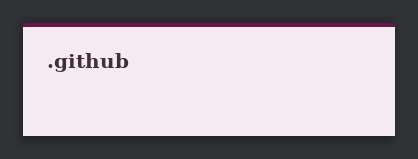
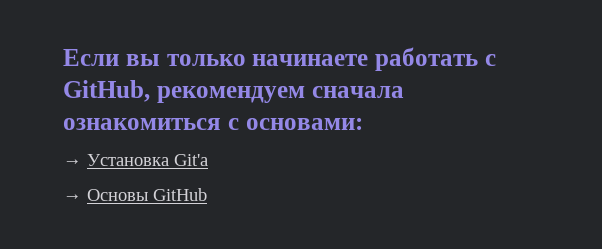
- .github
+ Если вы только начинаете работать с GitHub, рекомендуем сначала ознакомиться с основами:
+ → Установка Git'а
+ → Основы GitHub

